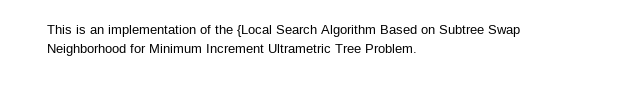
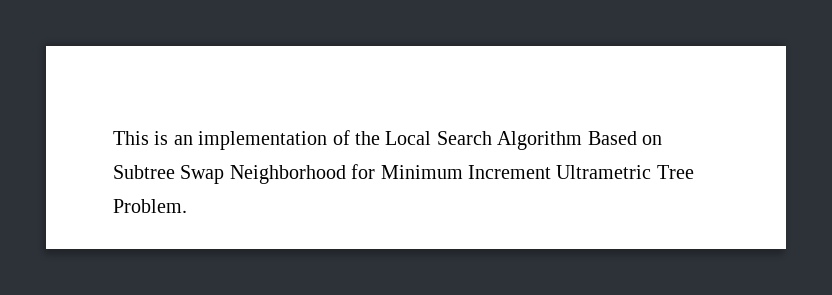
- This is an implementation of the {Local Search Algorithm Based on Subtree Swap Neighborhood for Minimum Increment Ultrametric Tree Problem.
+ This is an implementation of the Local Search Algorithm Based on Subtree Swap Neighborhood for Minimum Increment Ultrametric Tree Problem.

